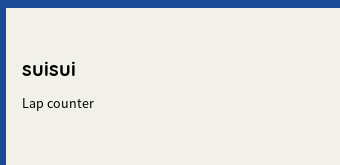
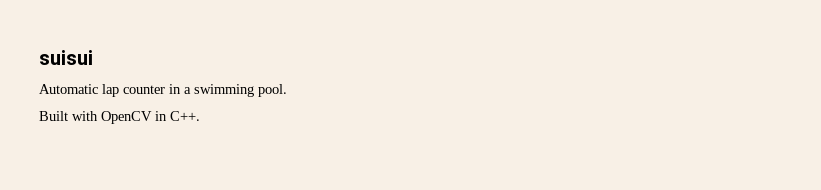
- Lap counter
+ Automatic lap counter in a swimming pool.
+ Built with OpenCV in C++.

